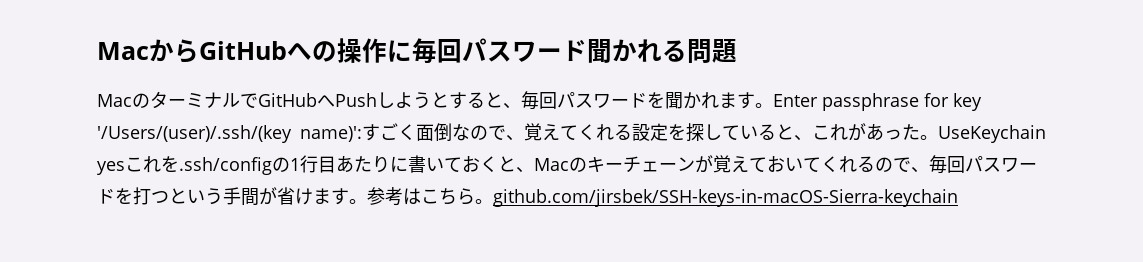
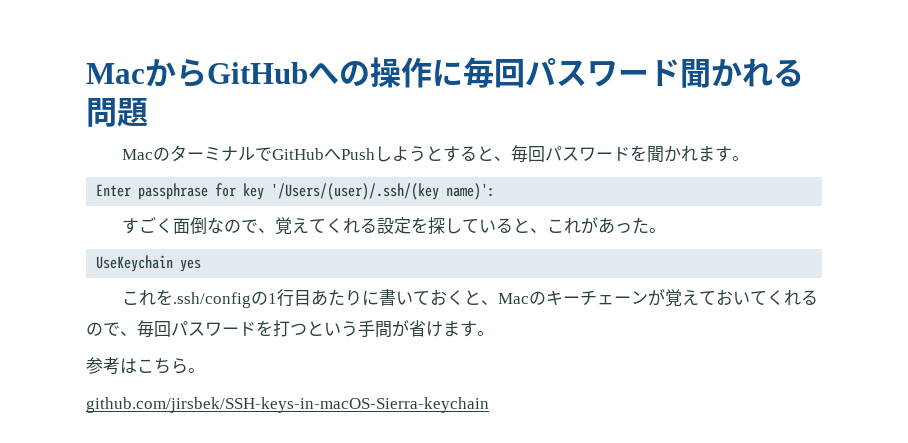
- MacのターミナルでGitHubへPushしようとすると、毎回パスワードを聞かれます。Enter passphrase for key '/Users/(user)/.ssh/(key name)':すごく面倒なので、覚えてくれる設定を探していると、これがあった。UseKeychain yesこれを.ssh/configの1行目あたりに書いておくと、Macのキーチェーンが覚えておいてくれるので、毎回パスワードを打つという手間が省けます。参考はこちら。github.com/jirsbek/SSH-keys-in-macOS-Sierra-keychain
+ MacのターミナルでGitHubへPushしようとすると、毎回パスワードを聞かれます。
+ Enter passphrase for key '/Users/(user)/.ssh/(key name)':
+ すごく面倒なので、覚えてくれる設定を探していると、これがあった。
+ UseKeychain yes
+ これを.ssh/configの1行目あたりに書いておくと、Macのキーチェーンが覚えておいてくれるので、毎回パスワードを打つという手間が省けます。
+ 参考はこちら。
+ github.com/jirsbek/SSH-keys-in-macOS-Sierra-keychain

